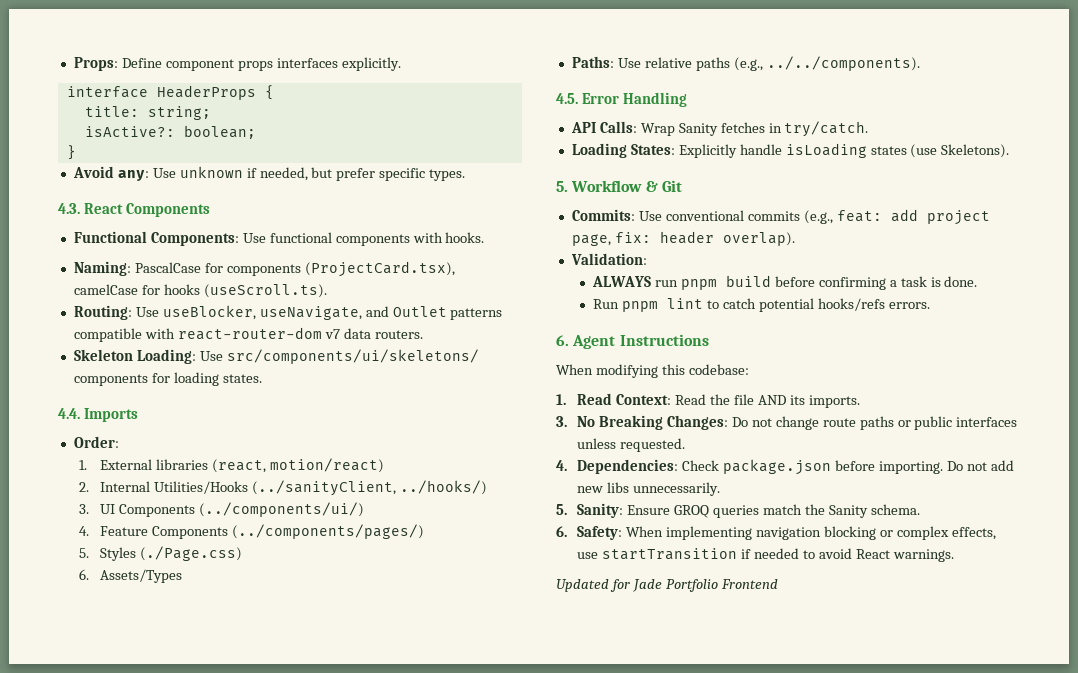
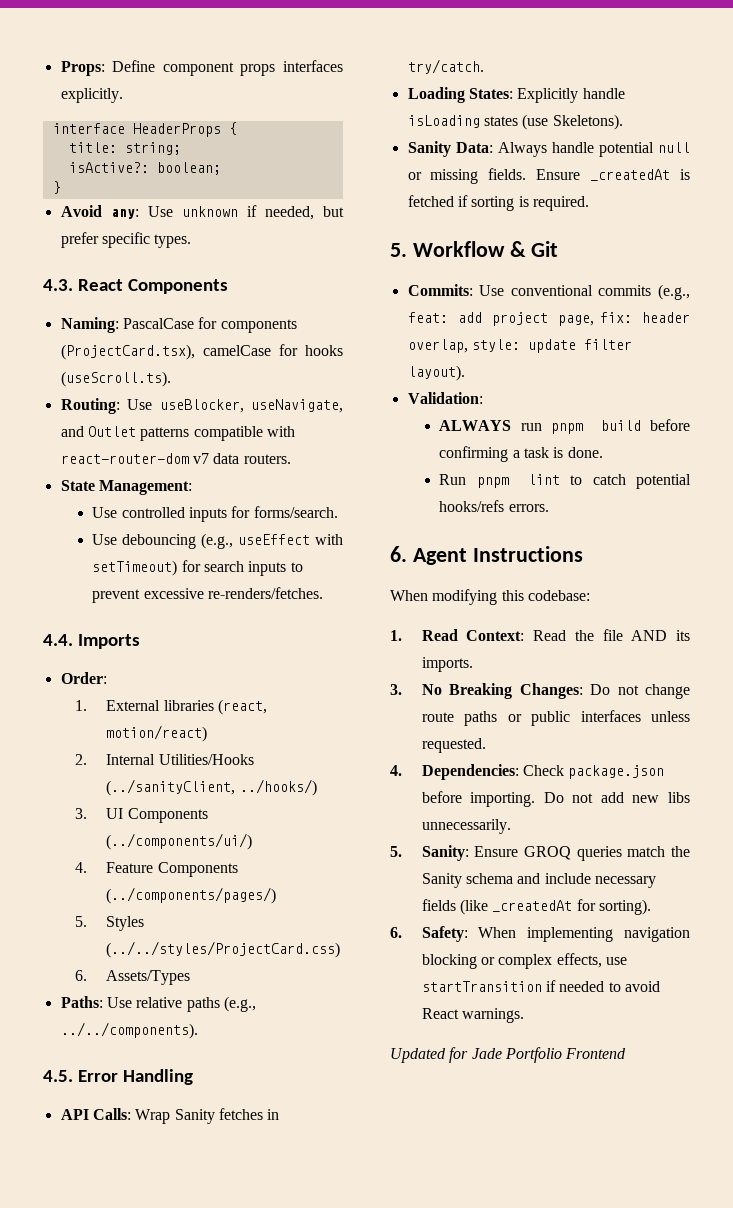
- Functional Components: Use functional components with hooks.
- Skeleton Loading: Use src/components/ui/skeletons/ components for loading states.
+ State Management:
+ Use controlled inputs for forms/search.
+ Use debouncing (e.g., useEffect with setTimeout) for search inputs to prevent excessive re-renders/fetches.
- 5. Styles (./Page.css)
+ 5. Styles (../../styles/ProjectCard.css)
+ Sanity Data: Always handle potential null or missing fields. Ensure _createdAt is fetched if sorting is required.
- Commits: Use conventional commits (e.g., feat: add project page, fix: header overlap).
+ Commits: Use conventional commits (e.g., feat: add project page, fix: header overlap, style: update filter layout).
- 5. Sanity: Ensure GROQ queries match the Sanity schema.
+ 5. Sanity: Ensure GROQ queries match the Sanity schema and include necessary fields (like _createdAt for sorting).

